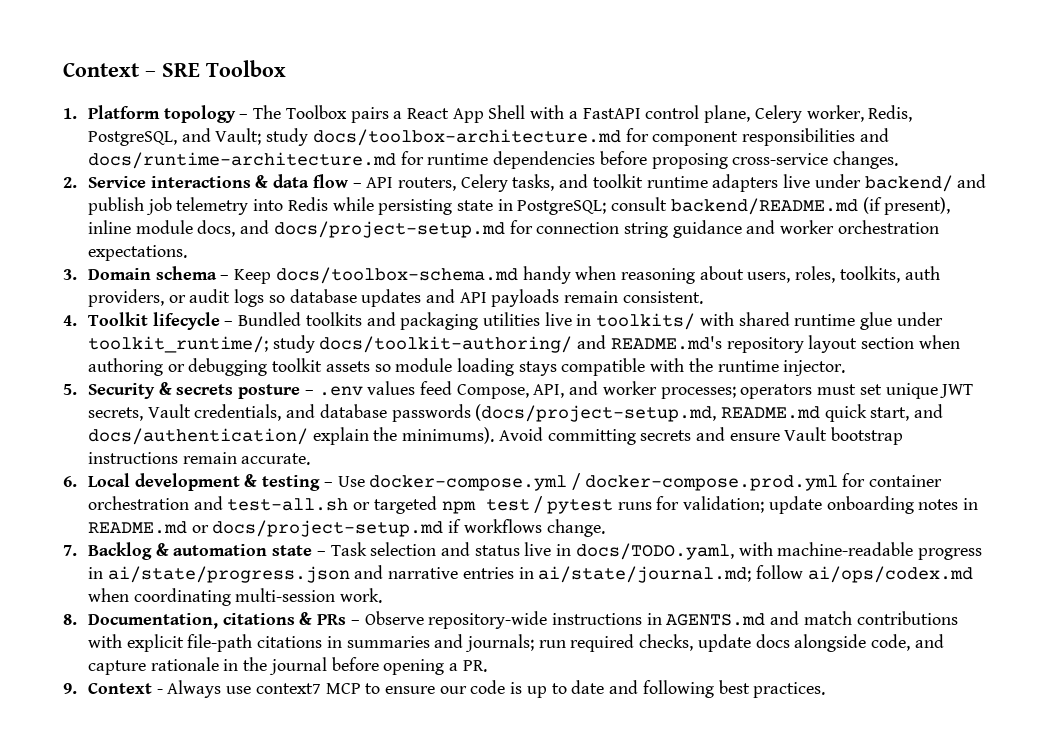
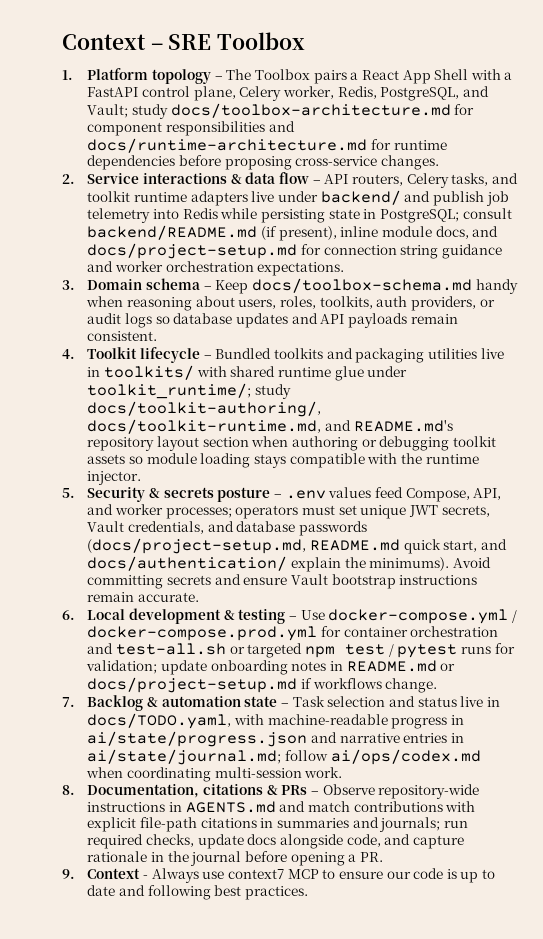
- 4. Toolkit lifecycle – Bundled toolkits and packaging utilities live in toolkits/ with shared runtime glue under toolkit_runtime/; study docs/toolkit-authoring/ and README.md's repository layout section when authoring or debugging toolkit assets so module loading stays compatible with the runtime injector.
+ 4. Toolkit lifecycle – Bundled toolkits and packaging utilities live in toolkits/ with shared runtime glue under toolkit_runtime/; study docs/toolkit-authoring/, docs/toolkit-runtime.md, and README.md's repository layout section when authoring or debugging toolkit assets so module loading stays compatible with the runtime injector.

